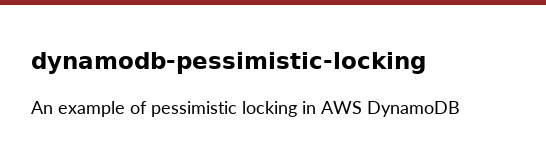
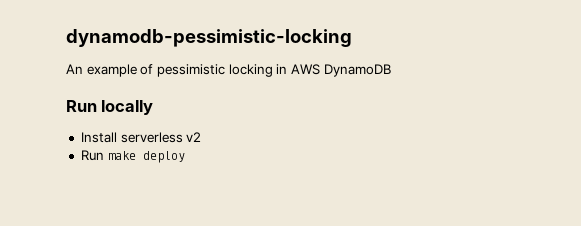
+ Run locally
+ Install serverless v2
+ Run make deploy

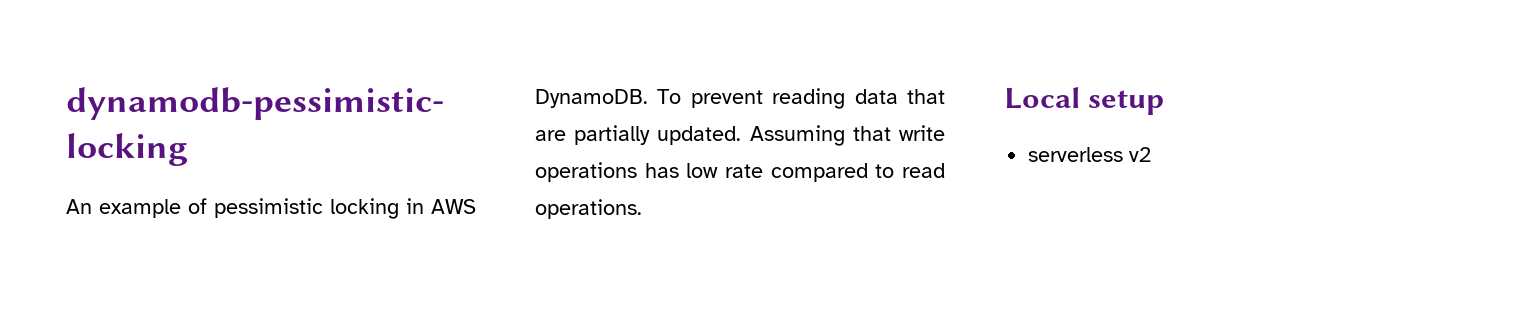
- An example of pessimistic locking in AWS DynamoDB
- Run locally
- Install serverless v2
+ An example of pessimistic locking in AWS DynamoDB. To prevent reading data that are partially updated. Assuming that write operations has low rate compared to read operations.
+ Local setup
+ serverless v2
- Run make deploy

